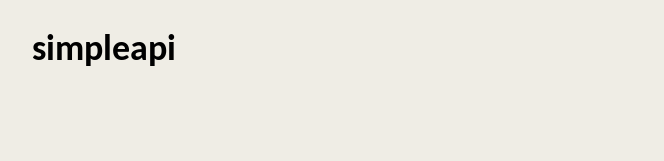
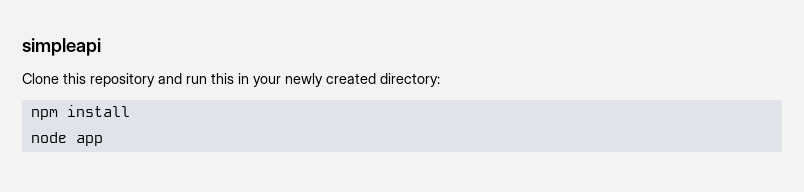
+ Clone this repository and run this in your newly created directory:
+ npm install
+ node app

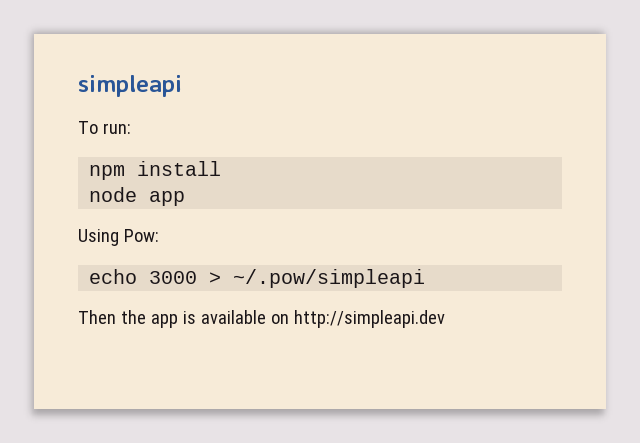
- Clone this repository and run this in your newly created directory:
+ To run:
  npm install
  node app
+ Using Pow:
+ echo 3000 > ~/.pow/simpleapi
+ Then the app is available on http://simpleapi.dev

